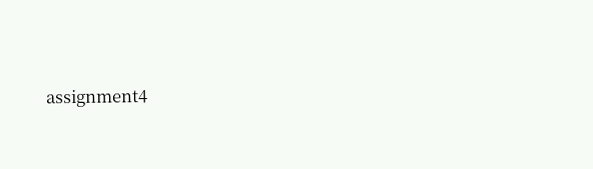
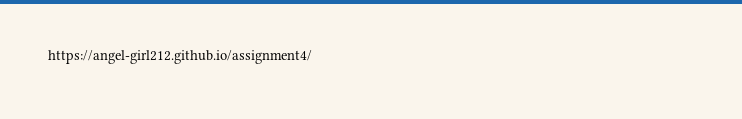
- assignment4
+ https://angel-girl212.github.io/assignment4/

